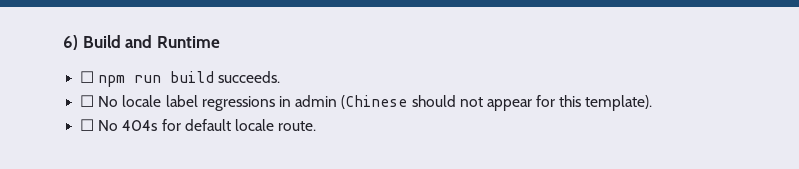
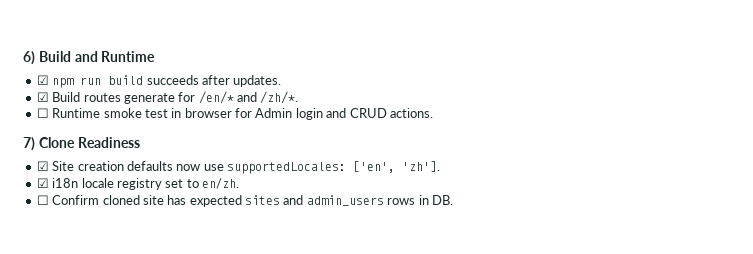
- ☐ npm run build succeeds.
- ☐ No locale label regressions in admin (Chinese should not appear for this template).
- ☐ No 404s for default locale route.
+ ☑ npm run build succeeds after updates.
+ ☑ Build routes generate for /en/* and /zh/*.
+ ☐ Runtime smoke test in browser for Admin login and CRUD actions.
+ 7) Clone Readiness
+ ☑ Site creation defaults now use supportedLocales: ['en', 'zh'].
+ ☑ i18n locale registry set to en/zh.
+ ☐ Confirm cloned site has expected sites and admin_users rows in DB.

